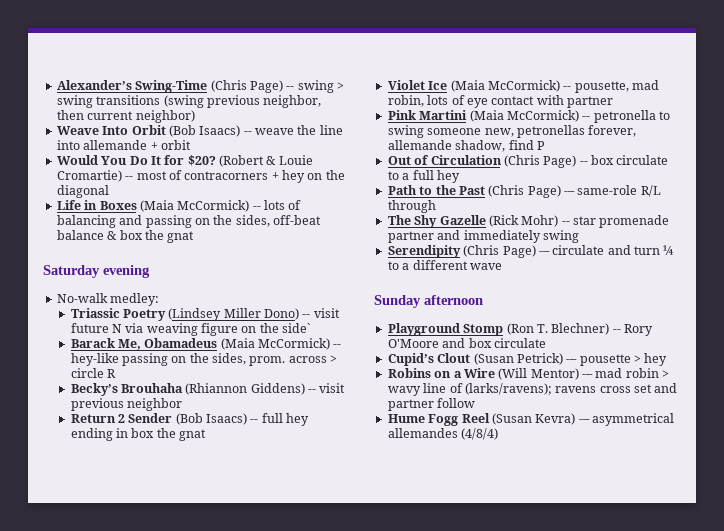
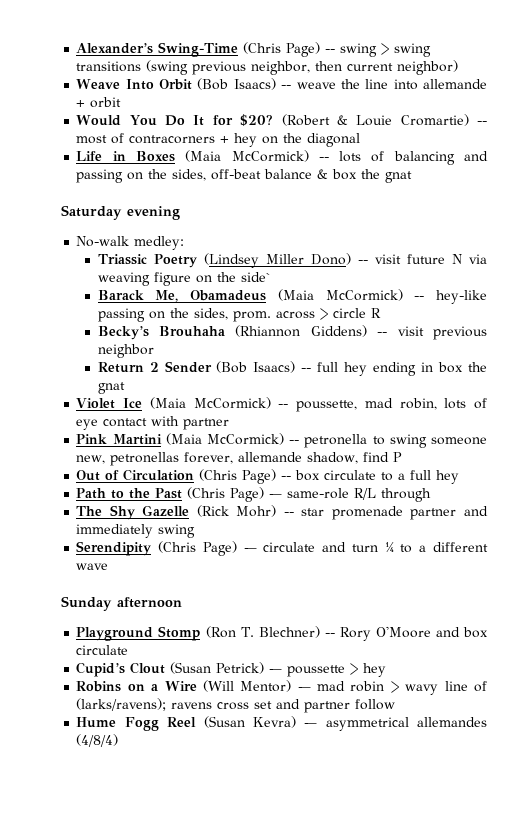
- Violet Ice (Maia McCormick) -- pousette, mad robin, lots of eye contact with partner
+ Violet Ice (Maia McCormick) -- poussette, mad robin, lots of eye contact with partner
- Cupid’s Clout (Susan Petrick) -– pousette > hey
+ Cupid’s Clout (Susan Petrick) -– poussette > hey

